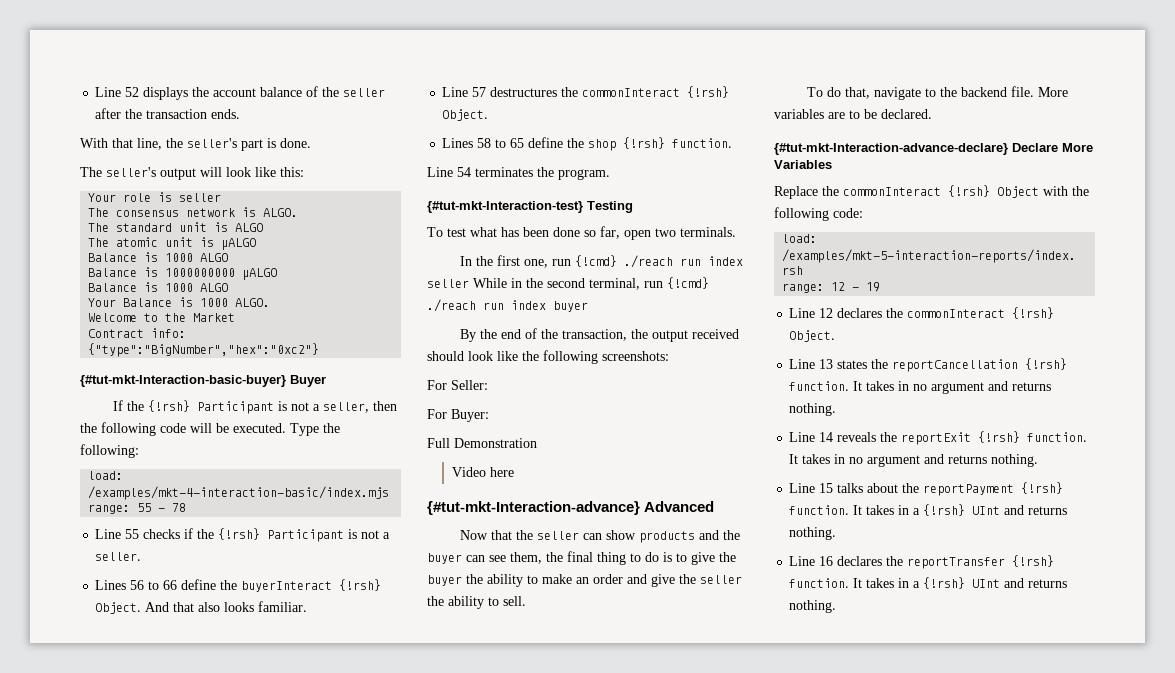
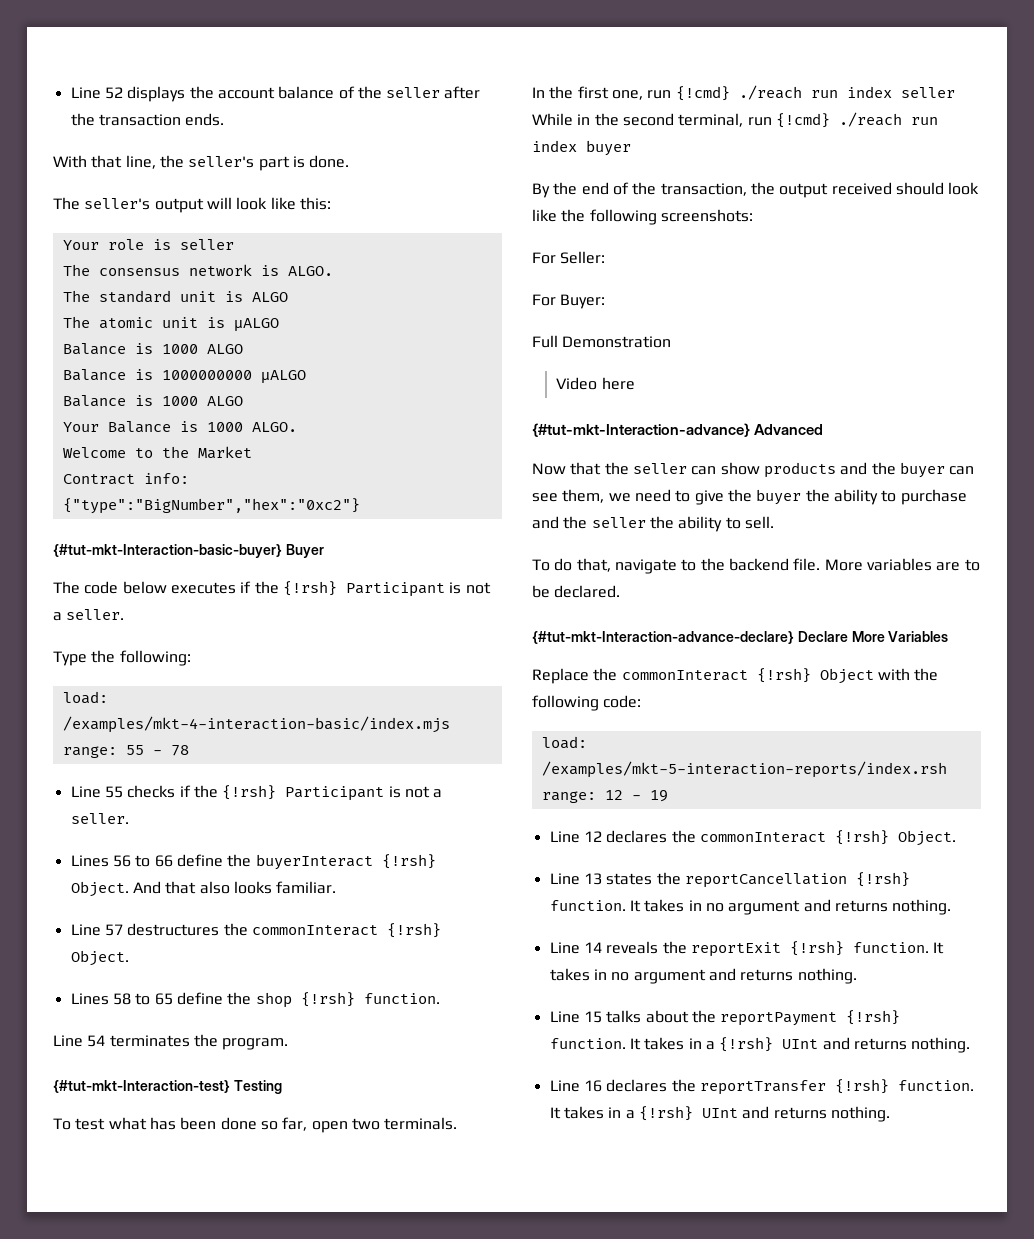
- If the {!rsh} Participant is not a seller, then the following code will be executed. Type the following:
+ The code below executes if the {!rsh} Participant is not a seller.
+ Type the following:
- Now that the seller can show products and the buyer can see them, the final thing to do is to give the buyer the ability to make an order and give the seller the ability to sell.
+ Now that the seller can show products and the buyer can see them, we need to give the buyer the ability to purchase and the seller the ability to sell.

